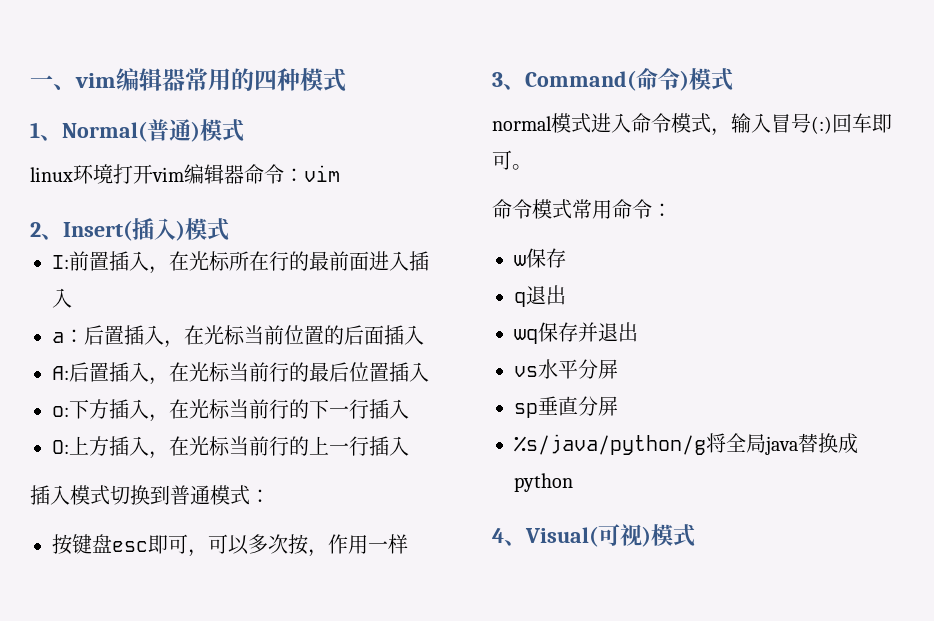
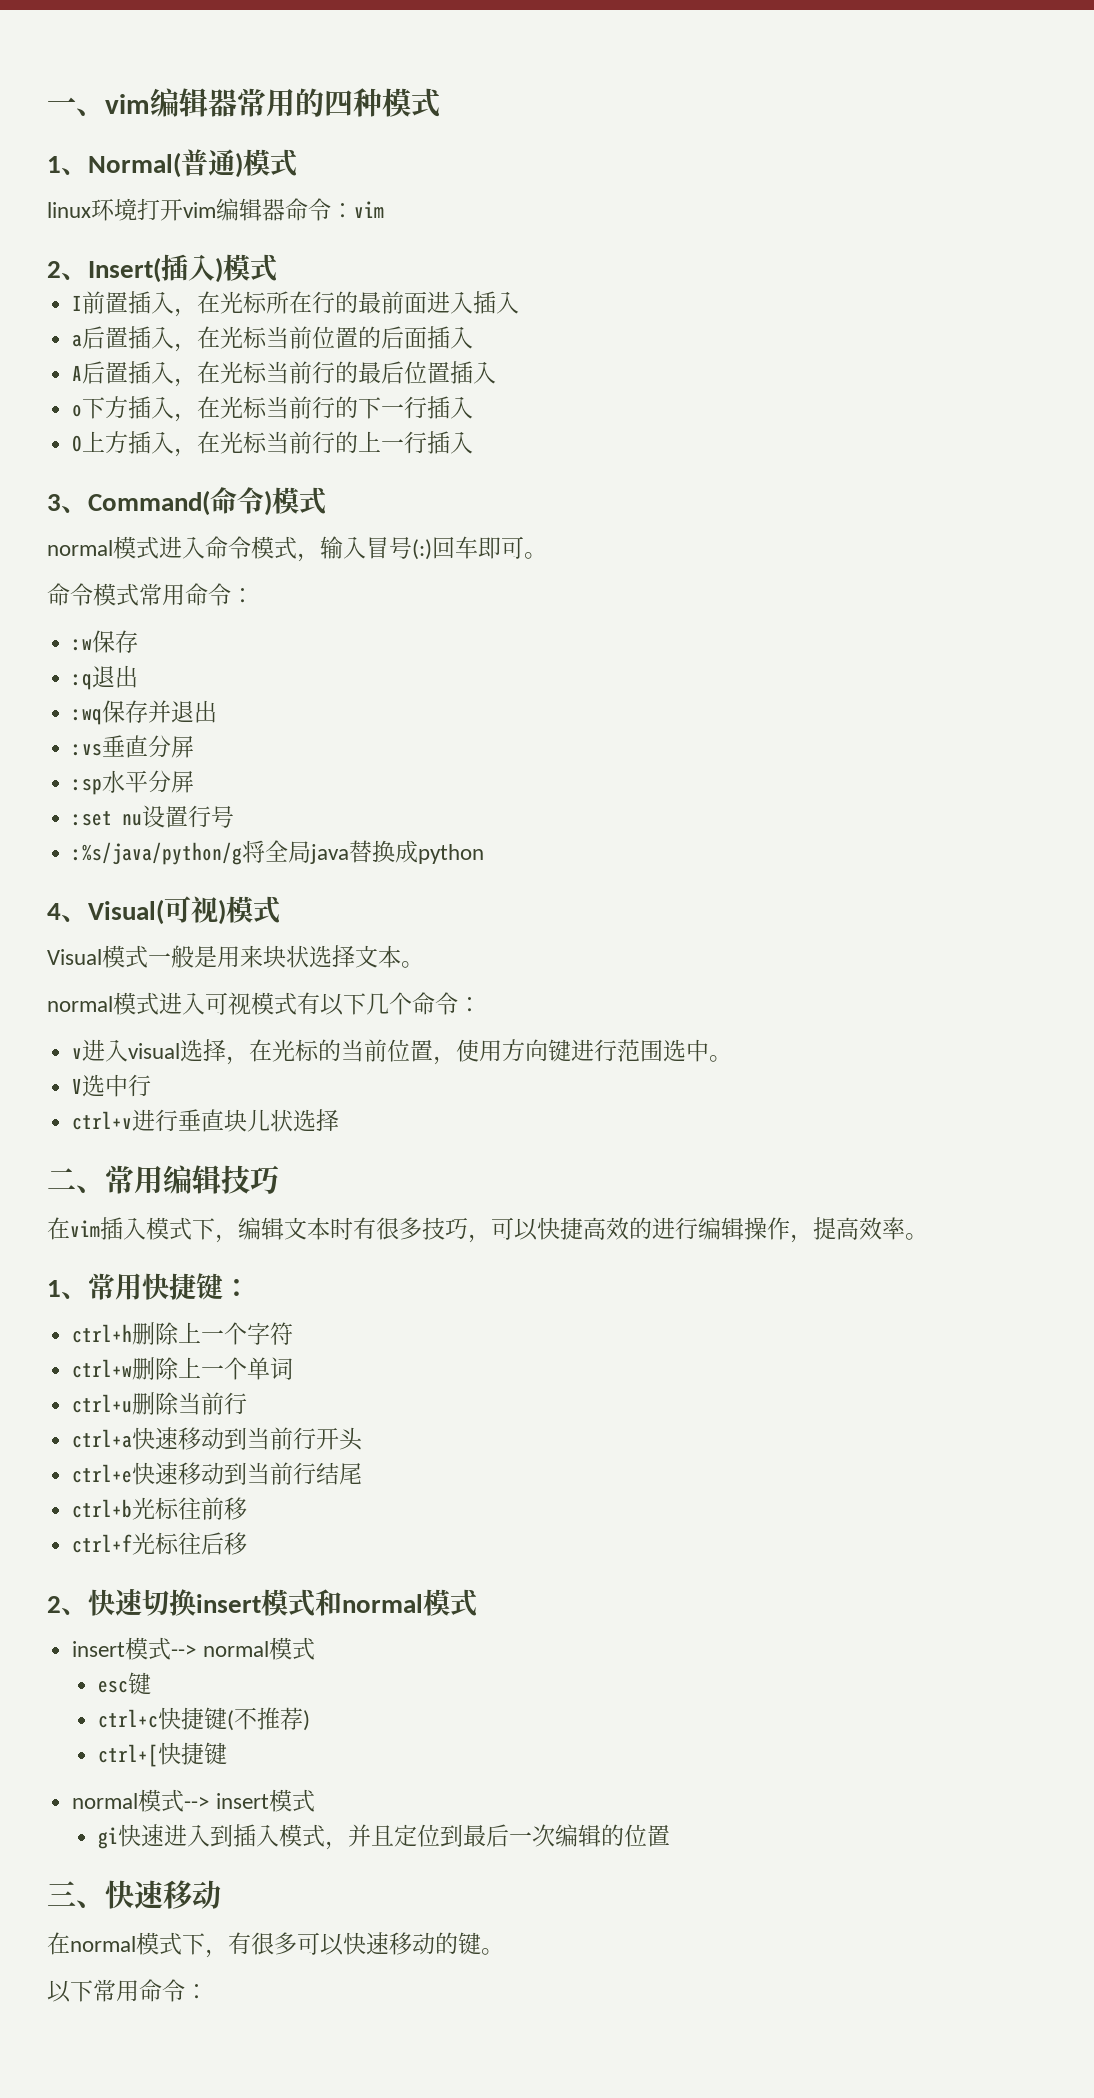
- I:前置插入，在光标所在行的最前面进入插入
+ I前置插入，在光标所在行的最前面进入插入
- a：后置插入，在光标当前位置的后面插入
+ a后置插入，在光标当前位置的后面插入
- A:后置插入，在光标当前行的最后位置插入
+ A后置插入，在光标当前行的最后位置插入
- o:下方插入，在光标当前行的下一行插入
+ o下方插入，在光标当前行的下一行插入
- O:上方插入，在光标当前行的上一行插入
+ O上方插入，在光标当前行的上一行插入
- 插入模式切换到普通模式：
- 按键盘esc即可，可以多次按，作用一样
- w保存
+ :w保存
- q退出
- wq保存并退出
+ :q退出
+ :wq保存并退出
- vs水平分屏
- sp垂直分屏
- %s/java/python/g将全局java替换成python
+ :vs垂直分屏
+ :sp水平分屏
+ :set nu设置行号
+ :%s/java/python/g将全局java替换成python
+ Visual模式一般是用来块状选择文本。
+ normal模式进入可视模式有以下几个命令：
+ v进入visual选择，在光标的当前位置，使用方向键进行范围选中。
+ V选中行
+ ctrl+v进行垂直块儿状选择
+ 二、常用编辑技巧
+ 在vim插入模式下，编辑文本时有很多技巧，可以快捷高效的进行编辑操作，提高效率。
+ 1、常用快捷键：
+ ctrl+h删除上一个字符
+ ctrl+w删除上一个单词
+ ctrl+u删除当前行
+ ctrl+a快速移动到当前行开头
+ ctrl+e快速移动到当前行结尾
+ ctrl+b光标往前移
+ ctrl+f光标往后移
+ 2、快速切换insert模式和normal模式
+ insert模式--> normal模式
+ esc键
+ ctrl+c快捷键(不推荐)
+ ctrl+[快捷键
+ normal模式--> insert模式
+ gi快速进入到插入模式，并且定位到最后一次编辑的位置
+ 三、快速移动
+ 在normal模式下，有很多可以快速移动的键。
+ 以下常用命令：

